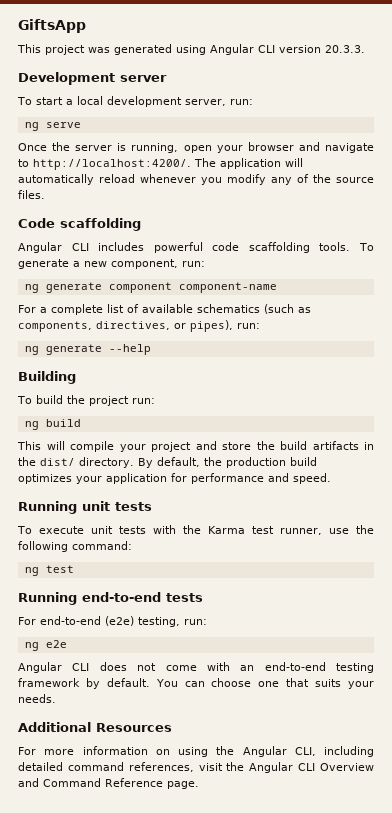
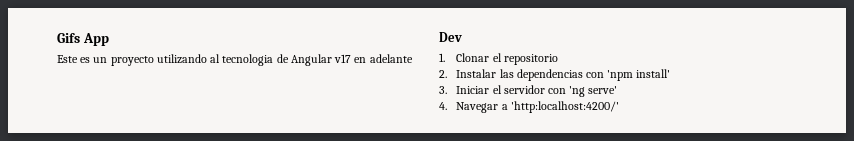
- GiftsApp
- This project was generated using Angular CLI version 20.3.3.
- Development server
- To start a local development server, run:
- ng serve
- Once the server is running, open your browser and navigate to http://localhost:4200/. The application will automatically reload whenever you modify any of the source files.
- Code scaffolding
- Angular CLI includes powerful code scaffolding tools. To generate a new component, run:
- ng generate component component-name
- For a complete list of available schematics (such as components, directives, or pipes), run:
- ng generate --help
- Building
- To build the project run:
- ng build
- This will compile your project and store the build artifacts in the dist/ directory. By default, the production build optimizes your application for performance and speed.
- Running unit tests
- To execute unit tests with the Karma test runner, use the following command:
- ng test
- Running end-to-end tests
- For end-to-end (e2e) testing, run:
- ng e2e
- Angular CLI does not come with an end-to-end testing framework by default. You can choose one that suits your needs.
- Additional Resources
- For more information on using the Angular CLI, including detailed command references, visit the Angular CLI Overview and Command Reference page.
+ Gifs App
+ Este es un proyecto utilizando al tecnologia de Angular v17 en adelante
+ Dev
+ 1. Clonar el repositorio
+ 2. Instalar las dependencias con 'npm install'
+ 3. Iniciar el servidor con 'ng serve'
+ 4. Navegar a 'http:localhost:4200/'

